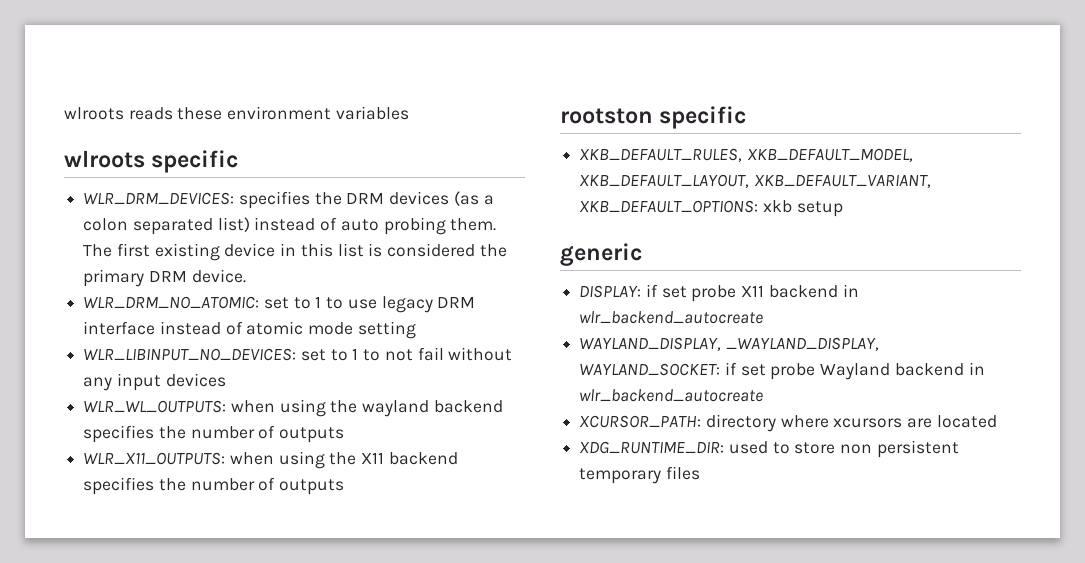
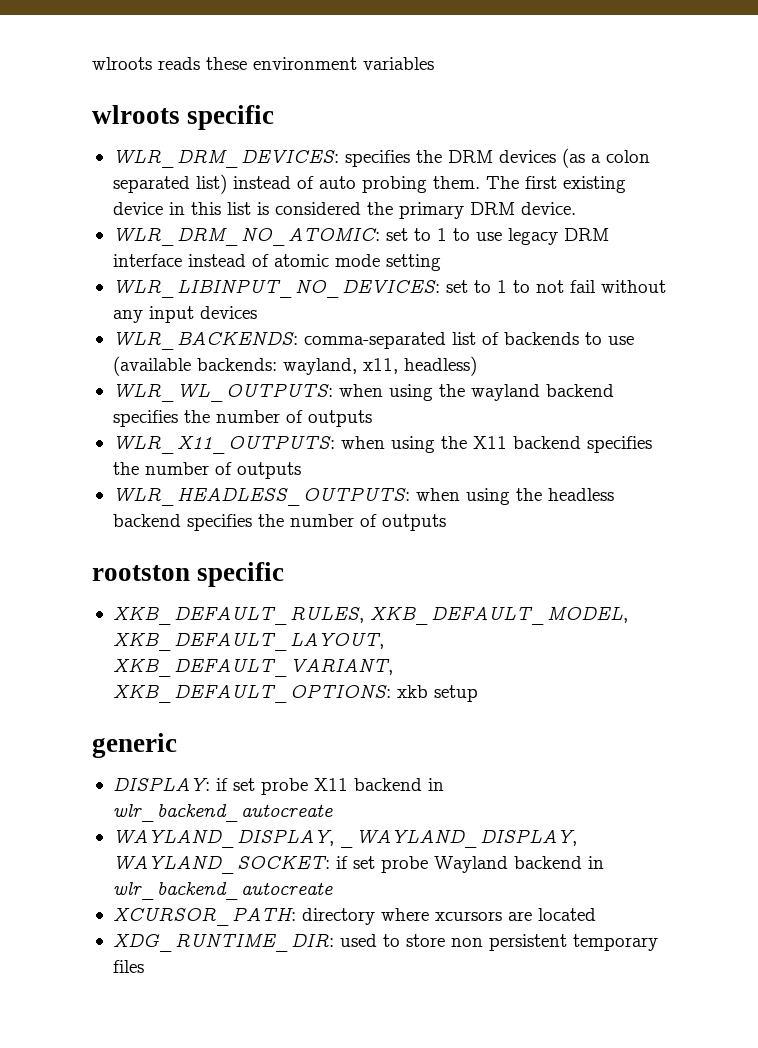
+ WLR_BACKENDS: comma-separated list of backends to use (available backends: wayland, x11, headless)
+ WLR_HEADLESS_OUTPUTS: when using the headless backend specifies the number of outputs

